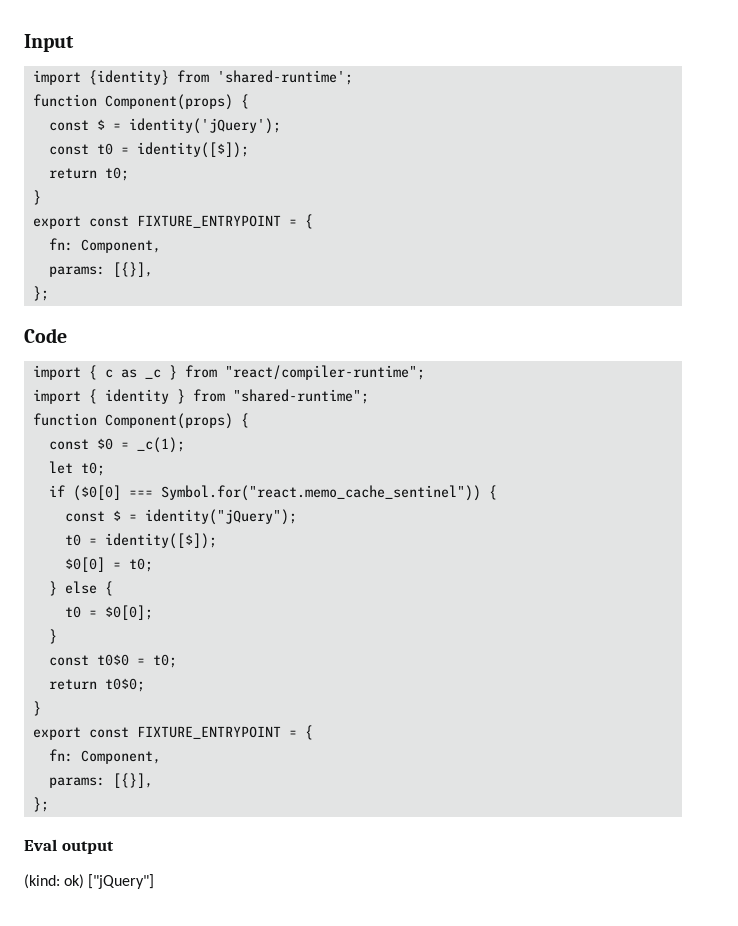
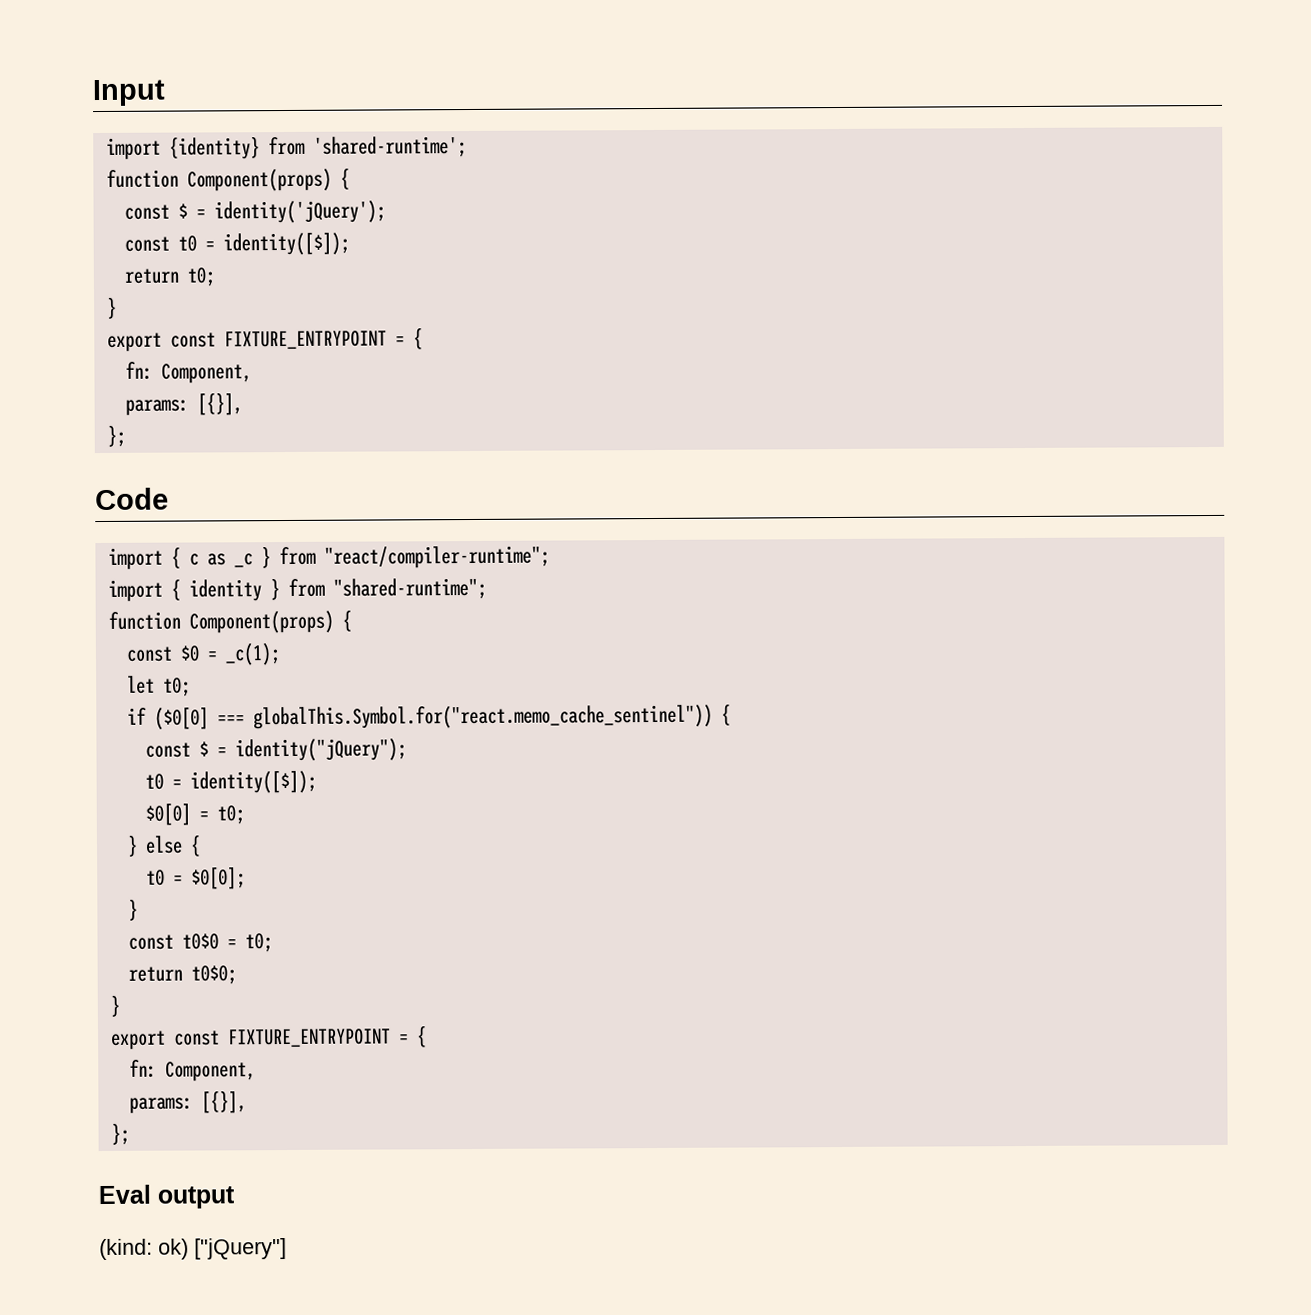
- if ($0[0] === Symbol.for("react.memo_cache_sentinel")) {
+ if ($0[0] === globalThis.Symbol.for("react.memo_cache_sentinel")) {

